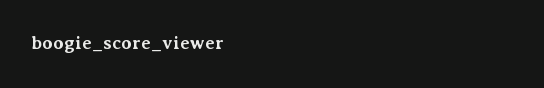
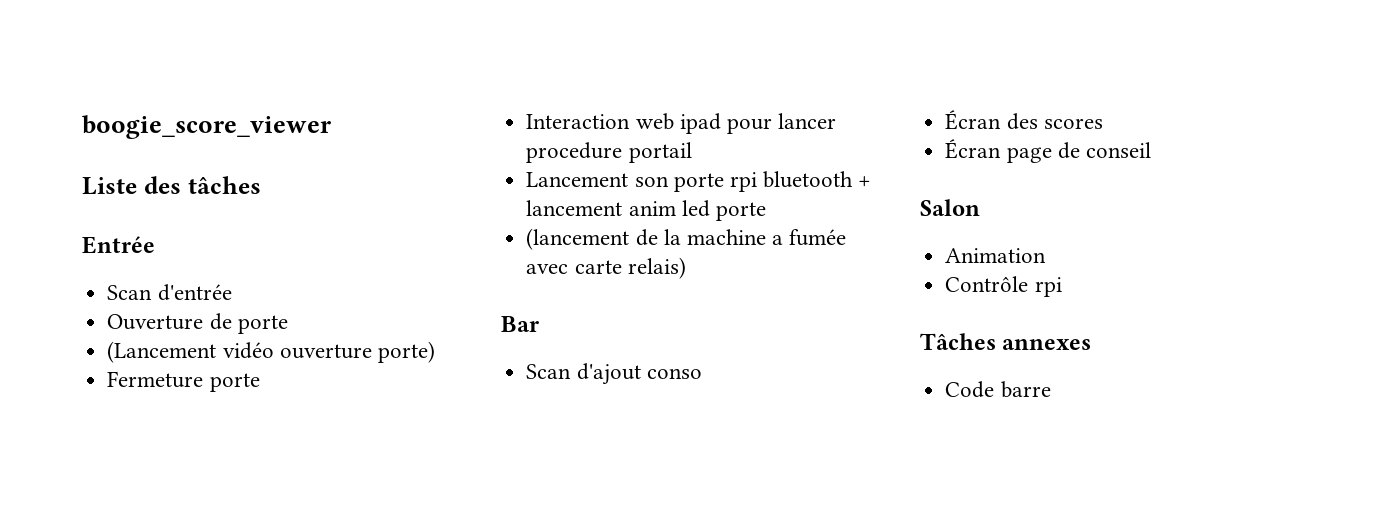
+ Liste des tâches
+ Entrée
+ Scan d'entrée
+ Ouverture de porte
+ (Lancement vidéo ouverture porte)
+ Fermeture porte
+ Interaction web ipad pour lancer procedure portail
+ Lancement son porte rpi bluetooth + lancement anim led porte
+ (lancement de la machine a fumée avec carte relais)
+ Bar
+ Scan d'ajout conso
+ Écran des scores
+ Écran page de conseil
+ Salon
+ Animation
+ Contrôle rpi
+ Tâches annexes
+ Code barre

